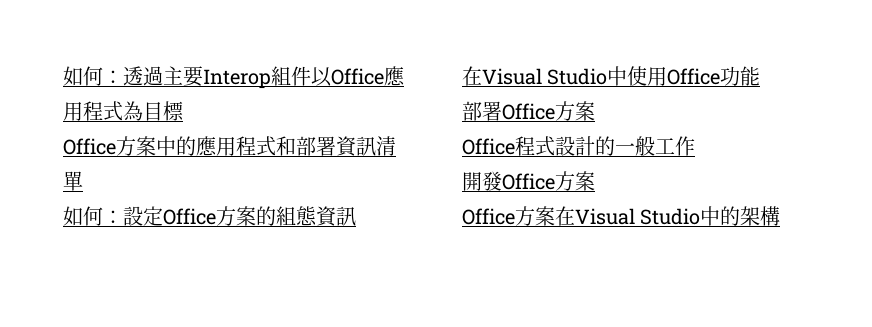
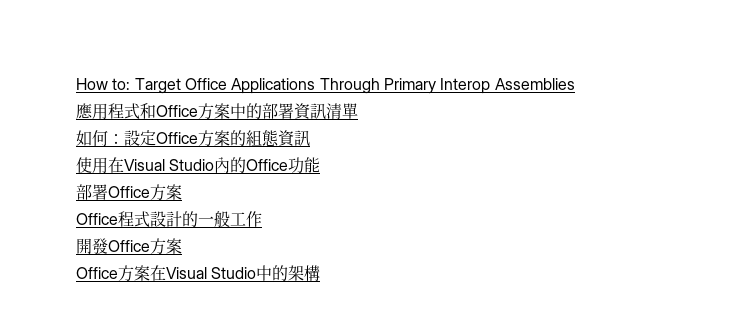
- 如何：透過主要Interop組件以Office應用程式為目標
- Office方案中的應用程式和部署資訊清單
+ How to: Target Office Applications Through Primary Interop Assemblies
+ 應用程式和Office方案中的部署資訊清單
- 在Visual Studio中使用Office功能
+ 使用在Visual Studio內的Office功能

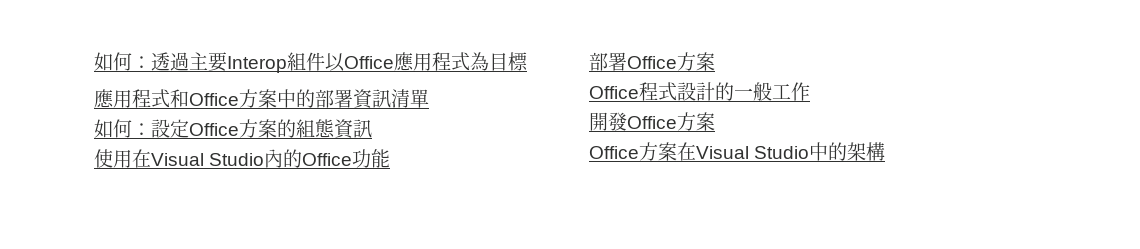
- How to: Target Office Applications Through Primary Interop Assemblies
+ 如何：透過主要Interop組件以Office應用程式為目標

